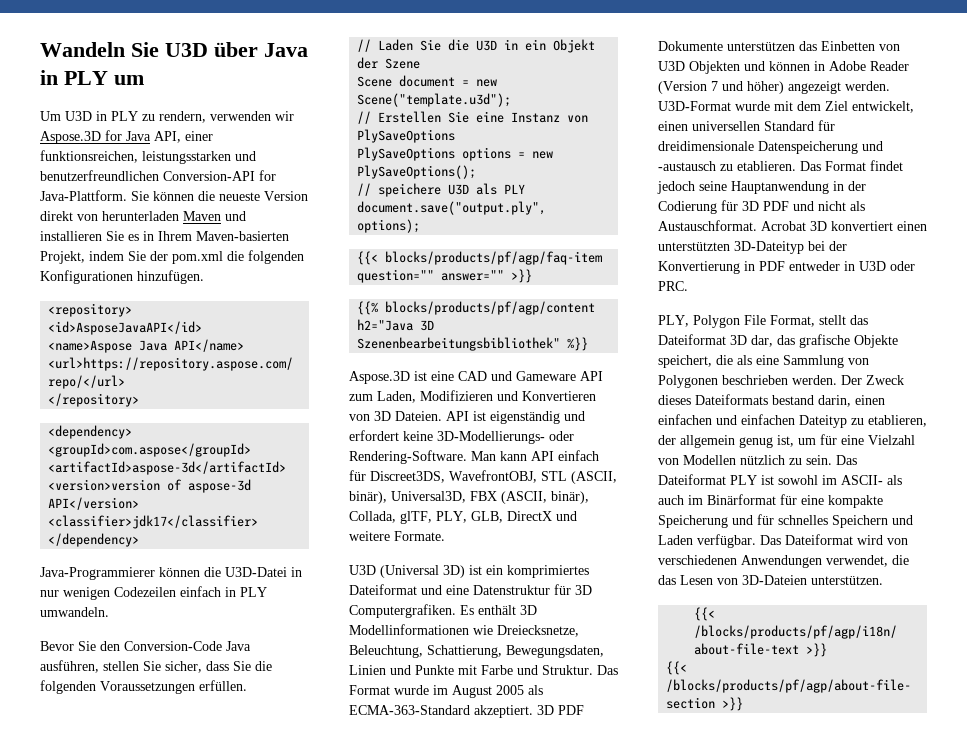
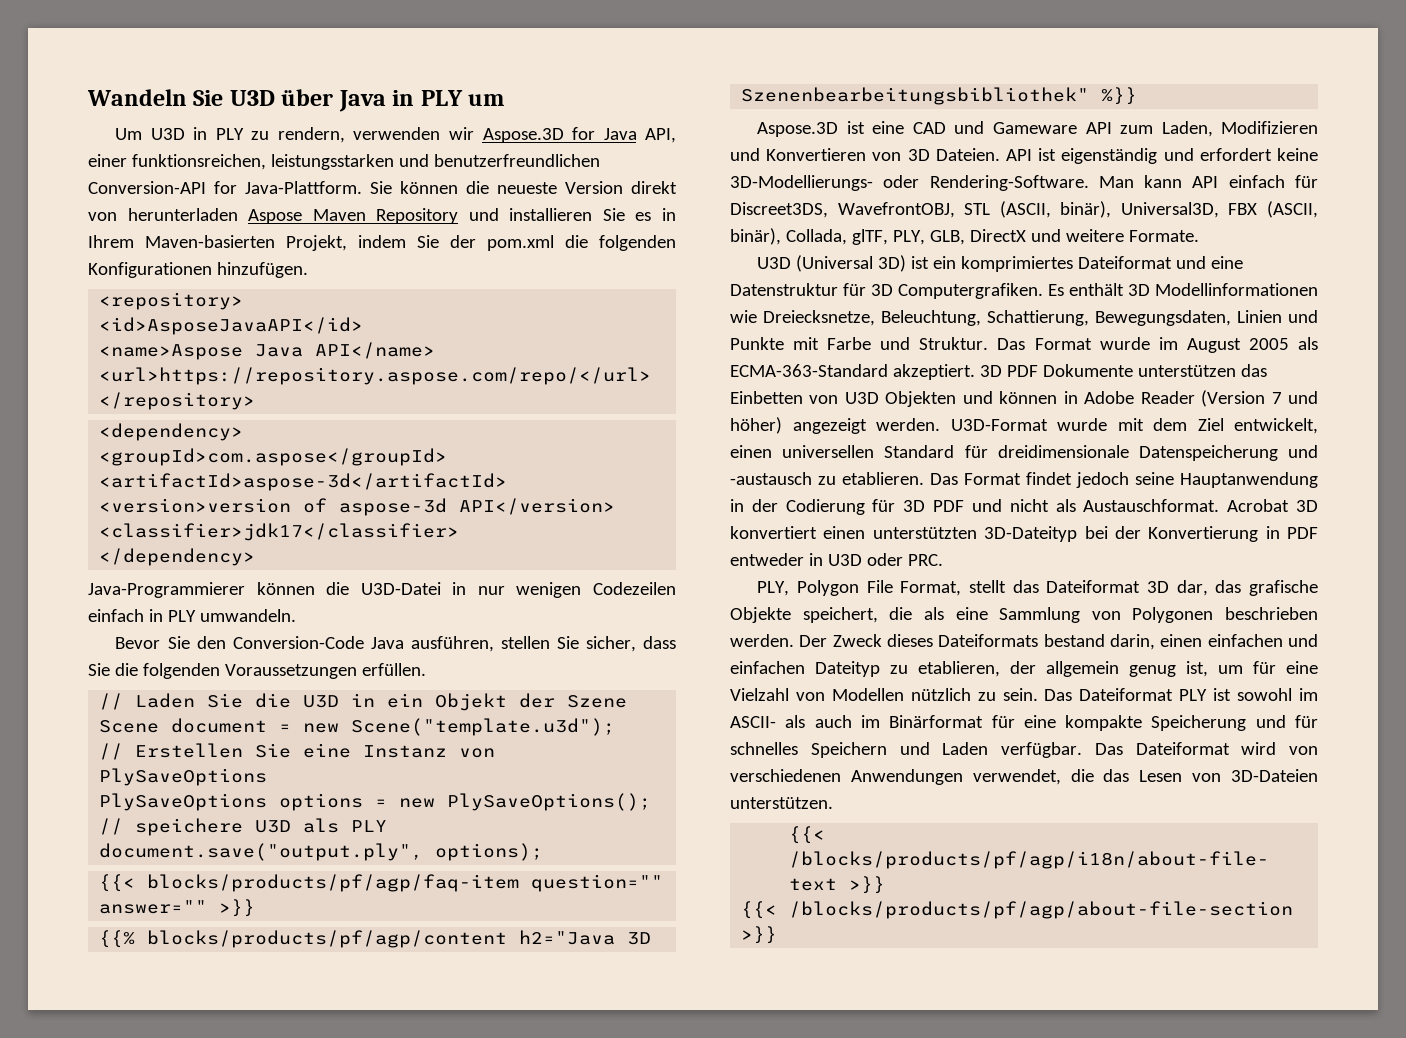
- Sie können die neueste Version direkt von herunterladen Maven und installieren Sie es in Ihrem Maven-basierten Projekt, indem Sie der pom.xml die folgenden Konfigurationen hinzufügen.
+ Sie können die neueste Version direkt von herunterladen Aspose Maven Repository und installieren Sie es in Ihrem Maven-basierten Projekt, indem Sie der pom.xml die folgenden Konfigurationen hinzufügen.

